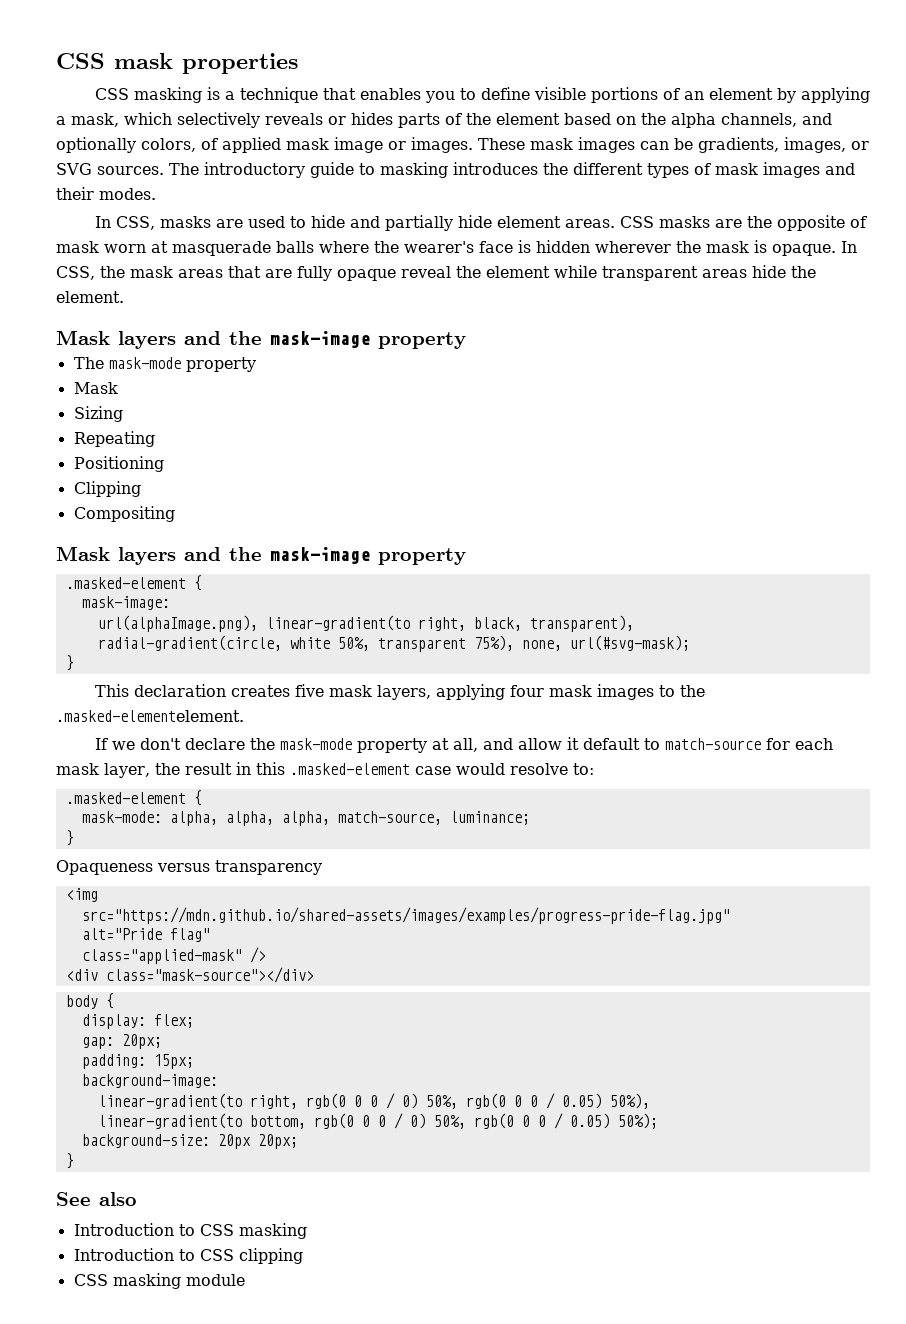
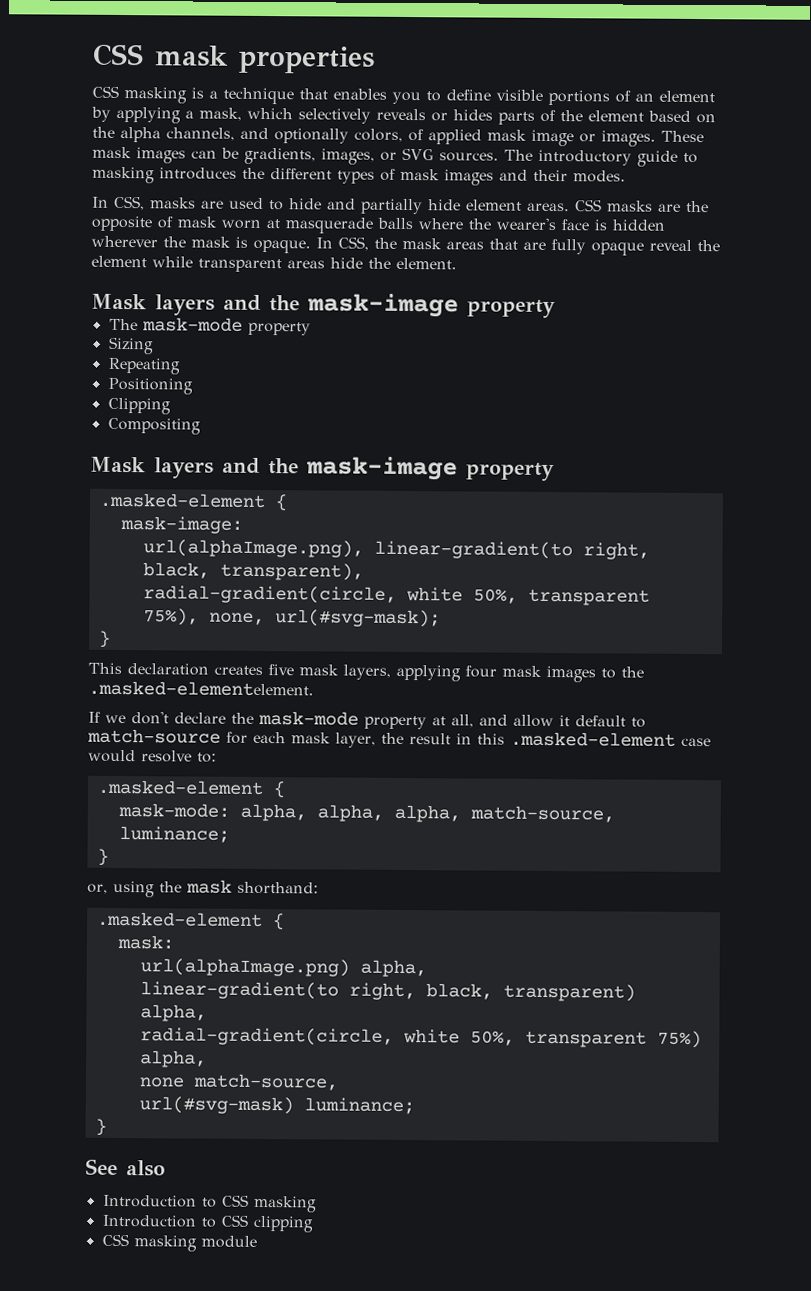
  The mask-mode property
- Mask
- Opaqueness versus transparency
- <img
- src="https://mdn.github.io/shared-assets/images/examples/progress-pride-flag.jpg"
- alt="Pride flag"
- class="applied-mask" />
- <div class="mask-source"></div>
- body {
- display: flex;
- gap: 20px;
- padding: 15px;
- background-image:
- linear-gradient(to right, rgb(0 0 0 / 0) 50%, rgb(0 0 0 / 0.05) 50%),
- linear-gradient(to bottom, rgb(0 0 0 / 0) 50%, rgb(0 0 0 / 0.05) 50%);
- background-size: 20px 20px;
+ or, using the mask shorthand:
+ .masked-element {
+ mask:
+ url(alphaImage.png) alpha,
+ linear-gradient(to right, black, transparent) alpha,
+ radial-gradient(circle, white 50%, transparent 75%) alpha,
+ none match-source,
+ url(#svg-mask) luminance;

